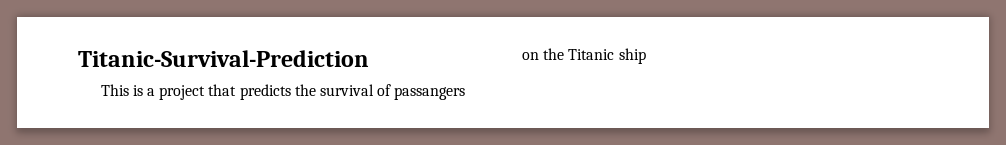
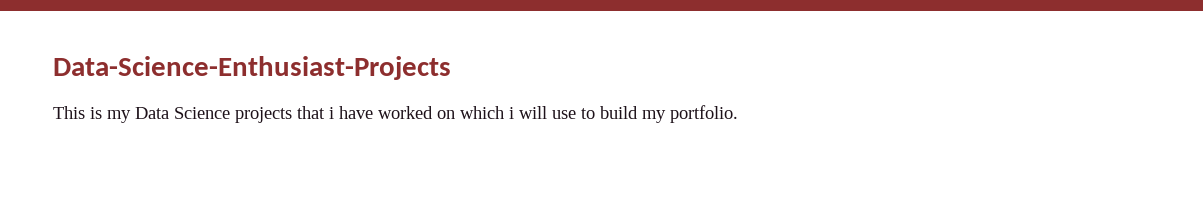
- Titanic-Survival-Prediction
+ Data-Science-Enthusiast-Projects
- This is a project that predicts the survival of passangers on the Titanic ship
+ This is my Data Science projects that i have worked on which i will use to build my portfolio.

